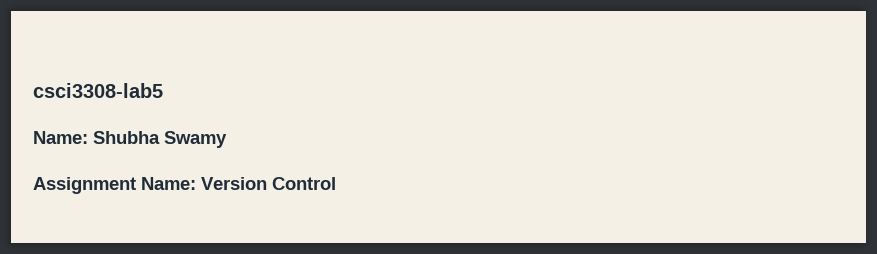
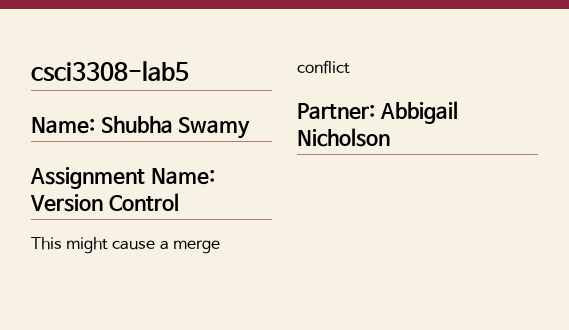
+ This might cause a merge conflict
+ Partner: Abbigail Nicholson

